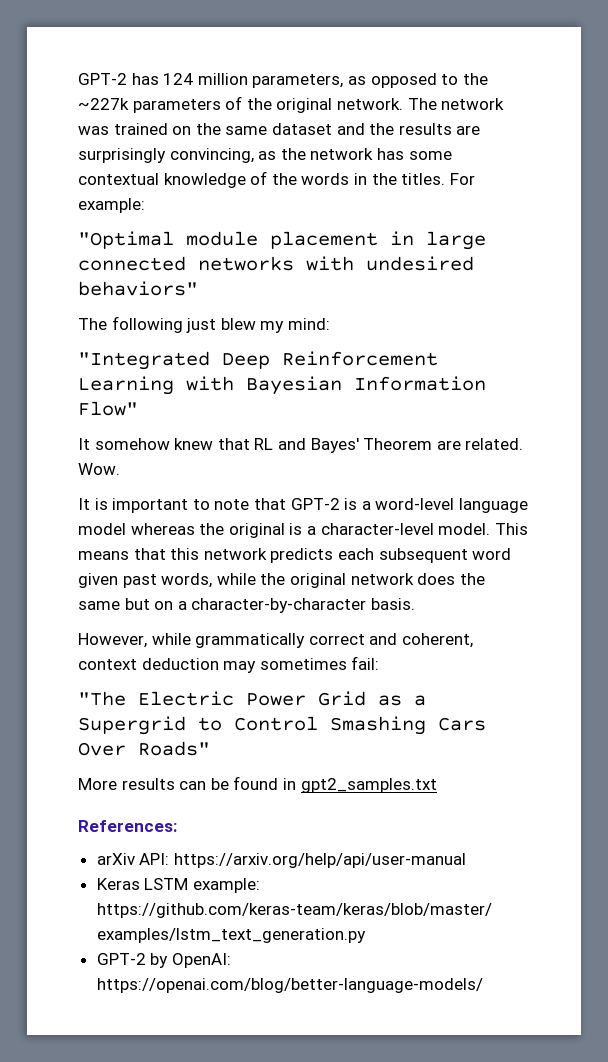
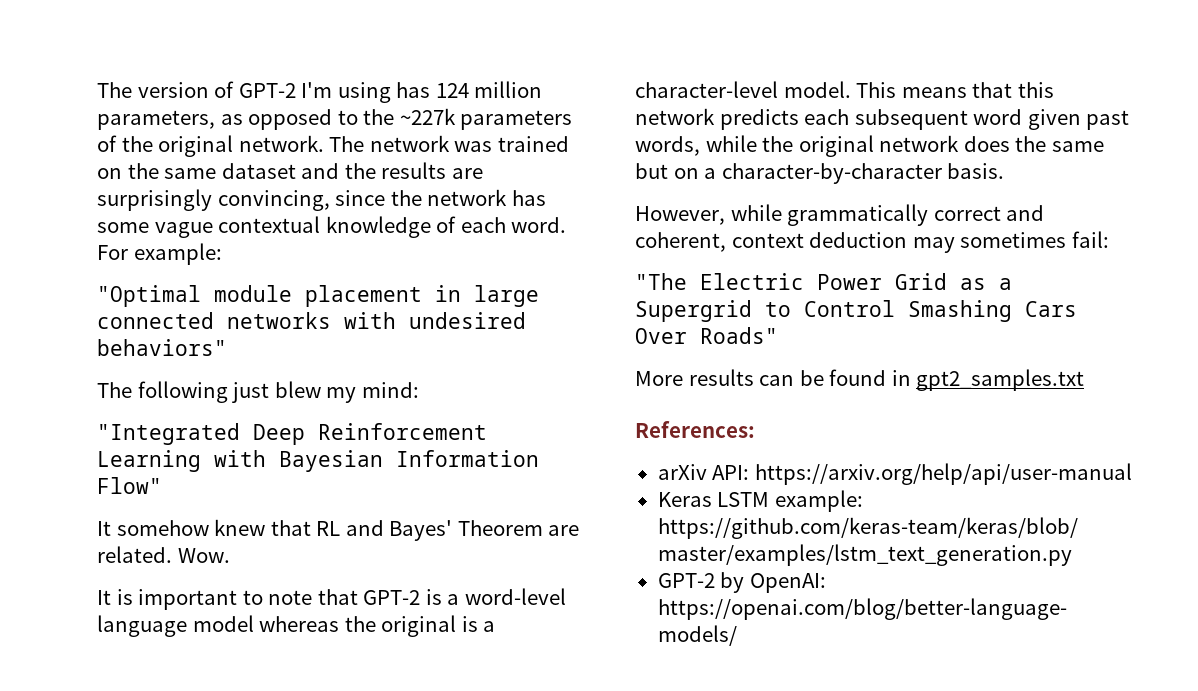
- GPT-2 has 124 million parameters, as opposed to the ~227k parameters of the original network.
+ The version of GPT-2 I'm using has 124 million parameters, as opposed to the ~227k parameters of the original network.
- The network was trained on the same dataset and the results are surprisingly convincing, as the network has some contextual knowledge of the words in the titles.
+ The network was trained on the same dataset and the results are surprisingly convincing, since the network has some vague contextual knowledge of each word.

